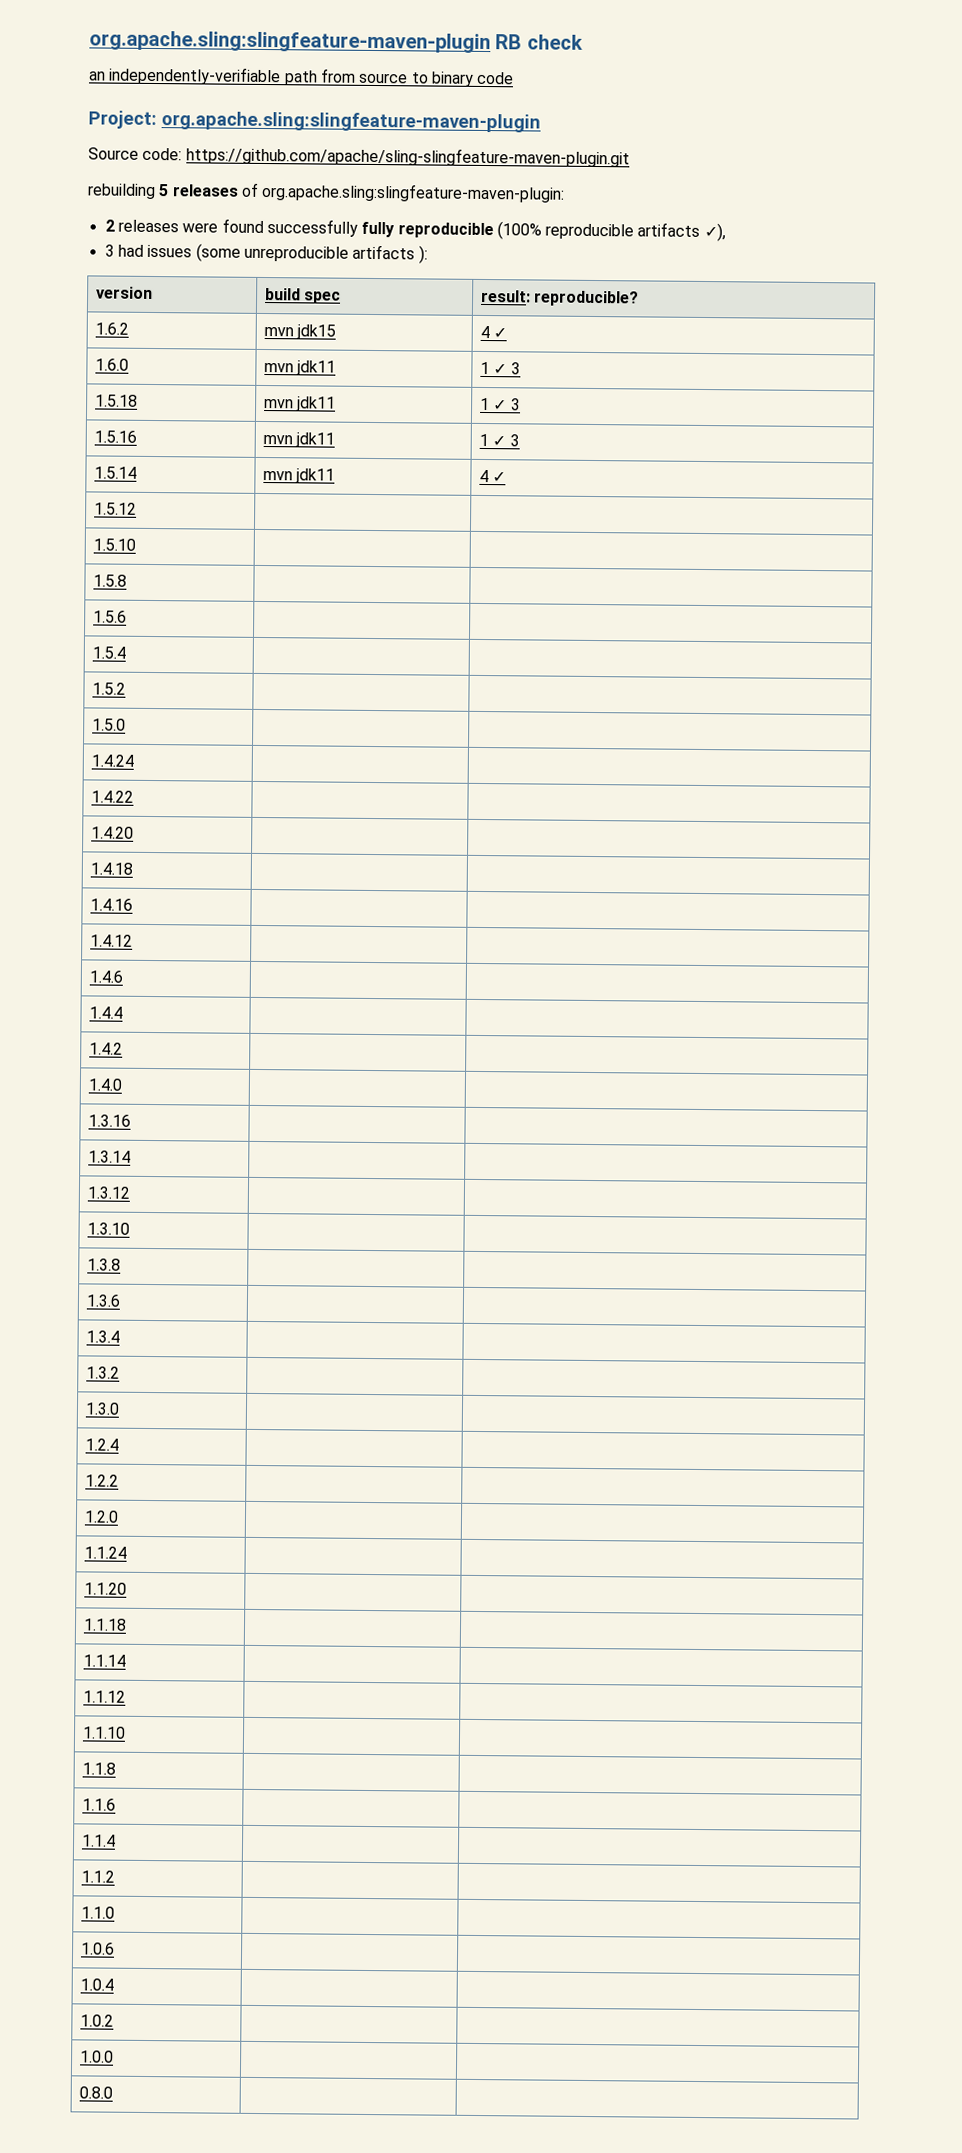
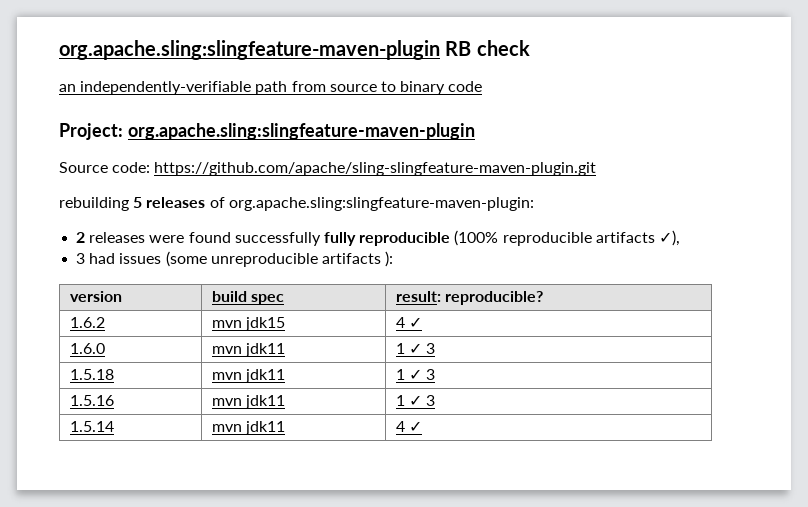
- 1.5.12 | |
- 1.5.10 | |
- 1.5.8 | |
- 1.5.6 | |
- 1.5.4 | |
- 1.5.2 | |
- 1.5.0 | |
- 1.4.24 | |
- 1.4.22 | |
- 1.4.20 | |
- 1.4.18 | |
- 1.4.16 | |
- 1.4.12 | |
- 1.4.6 | |
- 1.4.4 | |
- 1.4.2 | |
- 1.4.0 | |
- 1.3.16 | |
- 1.3.14 | |
- 1.3.12 | |
- 1.3.10 | |
- 1.3.8 | |
- 1.3.6 | |
- 1.3.4 | |
- 1.3.2 | |
- 1.3.0 | |
- 1.2.4 | |
- 1.2.2 | |
- 1.2.0 | |
- 1.1.24 | |
- 1.1.20 | |
- 1.1.18 | |
- 1.1.14 | |
- 1.1.12 | |
- 1.1.10 | |
- 1.1.8 | |
- 1.1.6 | |
- 1.1.4 | |
- 1.1.2 | |
- 1.1.0 | |
- 1.0.6 | |
- 1.0.4 | |
- 1.0.2 | |
- 1.0.0 | |
- 0.8.0 | |

